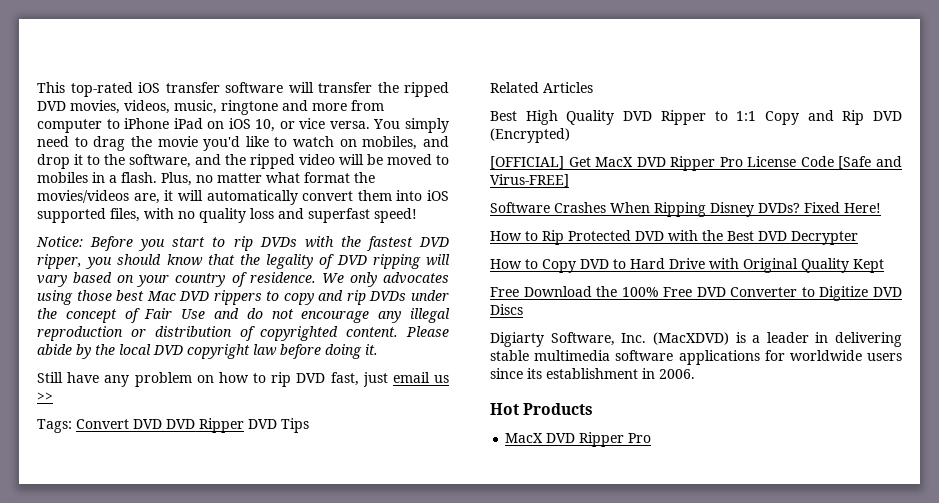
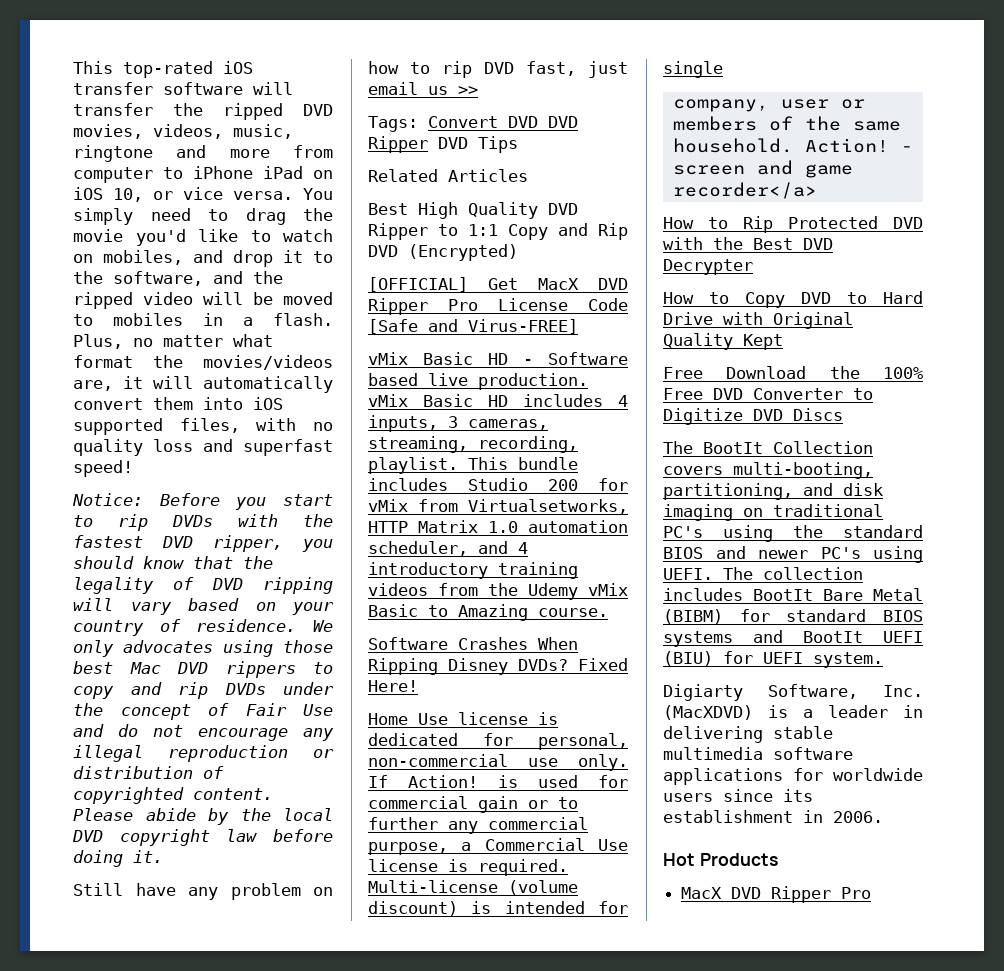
+ vMix Basic HD - Software based live production. vMix Basic HD includes 4 inputs, 3 cameras, streaming, recording, playlist. This bundle includes Studio 200 for vMix from Virtualsetworks, HTTP Matrix 1.0 automation scheduler, and 4 introductory training videos from the Udemy vMix Basic to Amazing course.
+ Home Use license is dedicated for personal, non-commercial use only. If Action! is used for commercial gain or to further any commercial purpose, a Commercial Use license is required. Multi-license (volume discount) is intended for single
+ company, user or members of the same household. Action! - screen and game recorder</a>
+ The BootIt Collection covers multi-booting, partitioning, and disk imaging on traditional PC's using the standard BIOS and newer PC's using UEFI. The collection includes BootIt Bare Metal (BIBM) for standard BIOS systems and BootIt UEFI (BIU) for UEFI system.

